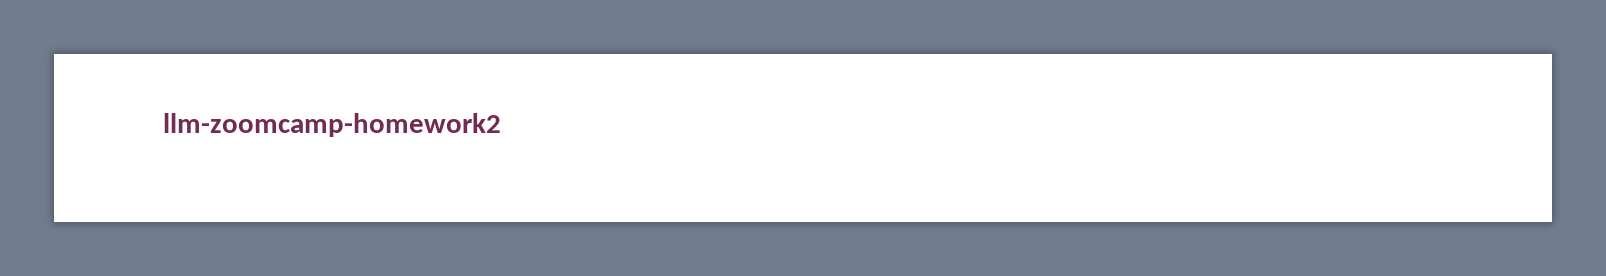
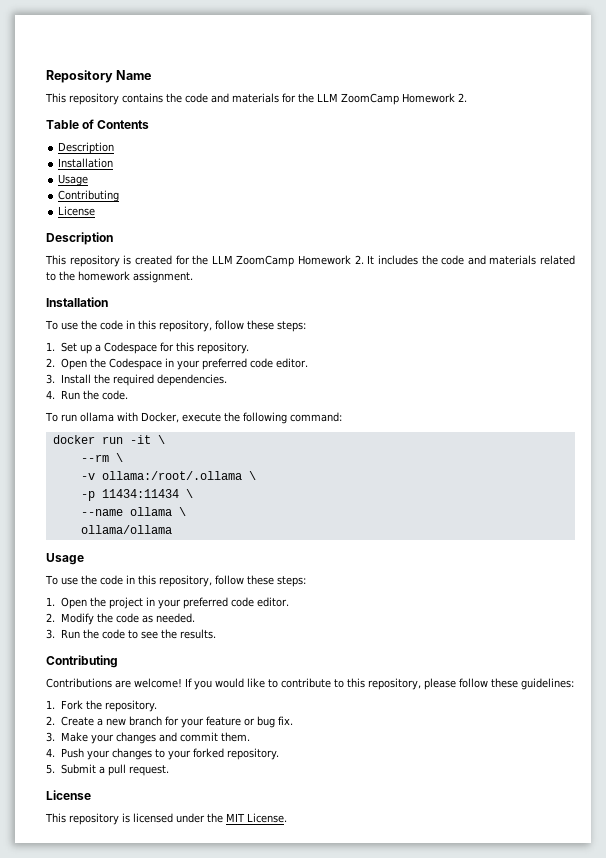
- llm-zoomcamp-homework2
+ Repository Name
+ This repository contains the code and materials for the LLM ZoomCamp Homework 2.
+ Table of Contents
+ Description
+ Installation
+ Usage
+ Contributing
+ License
+ Description
+ This repository is created for the LLM ZoomCamp Homework 2. It includes the code and materials related to the homework assignment.
+ Installation
+ To use the code in this repository, follow these steps:
+ 1. Set up a Codespace for this repository.
+ 2. Open the Codespace in your preferred code editor.
+ 3. Install the required dependencies.
+ 4. Run the code.
+ To run ollama with Docker, execute the following command:
+ docker run -it \
+ --rm \
+ -v ollama:/root/.ollama \
+ -p 11434:11434 \
+ --name ollama \
+ ollama/ollama
+ Usage
+ To use the code in this repository, follow these steps:
+ 1. Open the project in your preferred code editor.
+ 2. Modify the code as needed.
+ 3. Run the code to see the results.
+ Contributing
+ Contributions are welcome! If you would like to contribute to this repository, please follow these guidelines:
+ 1. Fork the repository.
+ 2. Create a new branch for your feature or bug fix.
+ 3. Make your changes and commit them.
+ 4. Push your changes to your forked repository.
+ 5. Submit a pull request.
+ License
+ This repository is licensed under the MIT License.

